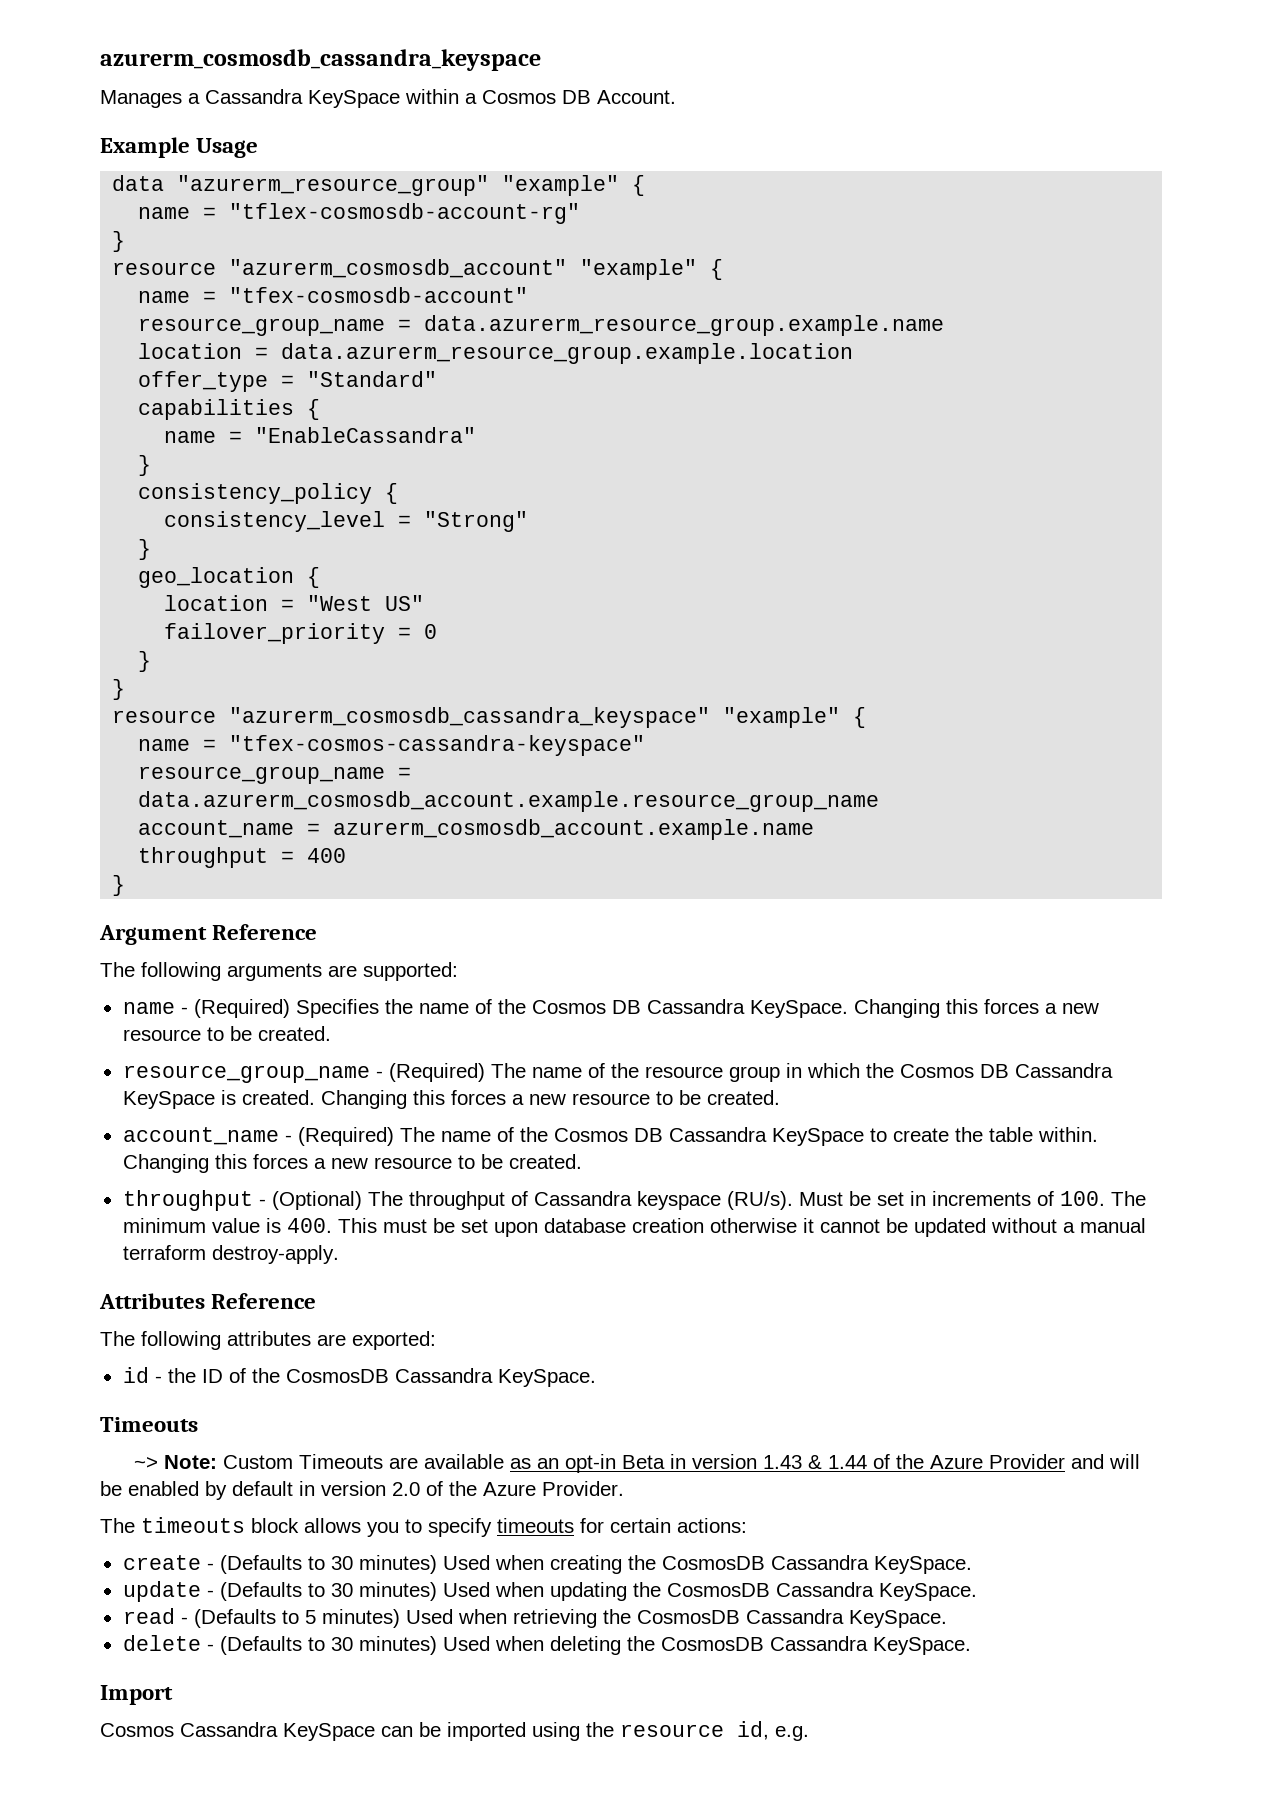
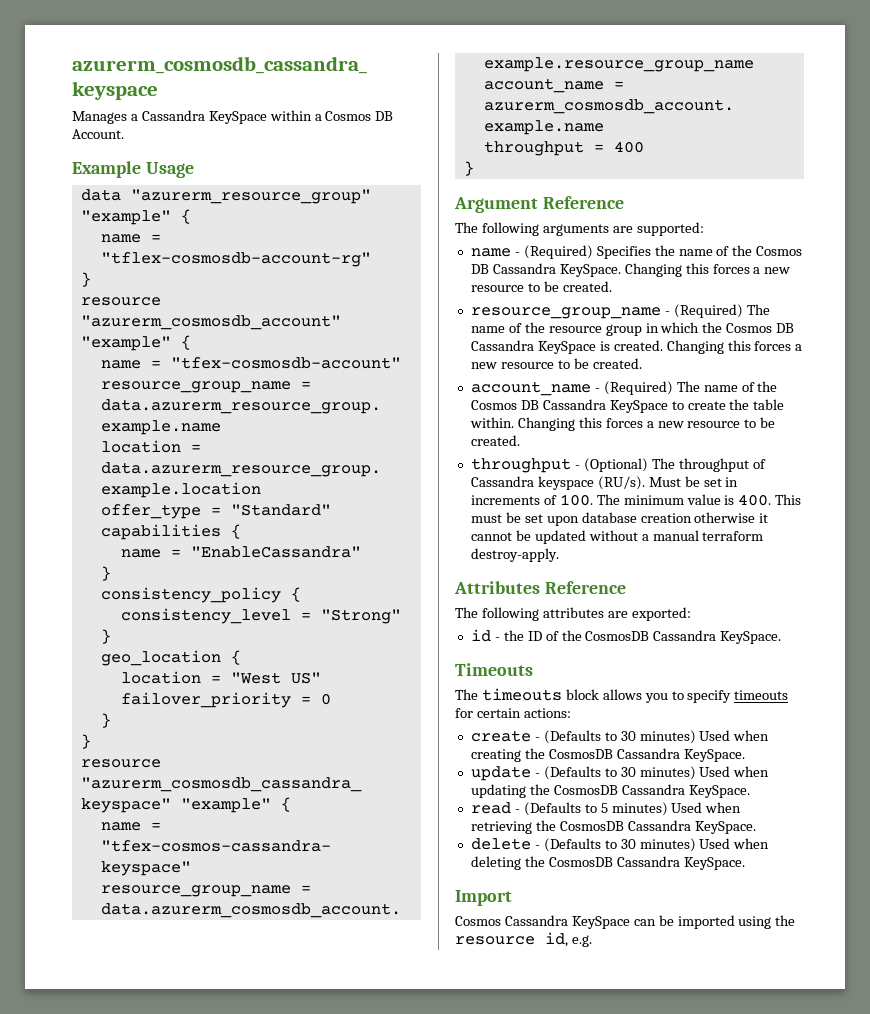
- ~> Note: Custom Timeouts are available as an opt-in Beta in version 1.43 & 1.44 of the Azure Provider and will be enabled by default in version 2.0 of the Azure Provider.

